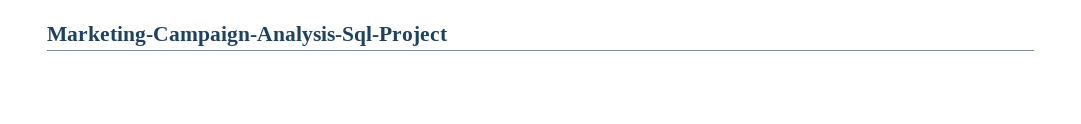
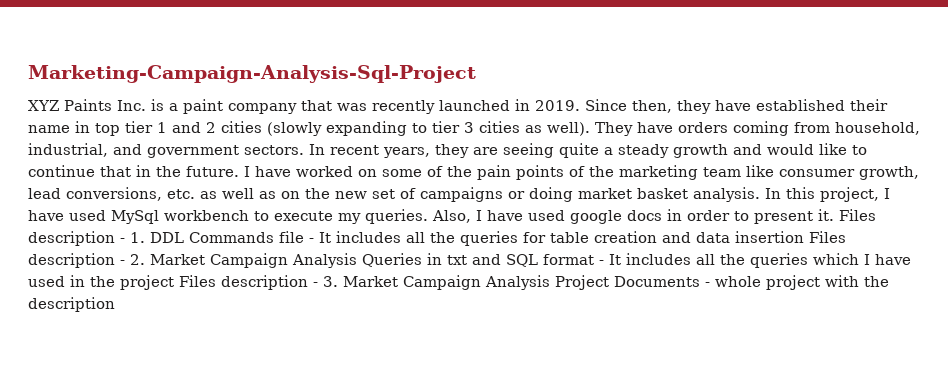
+ XYZ Paints Inc. is a paint company that was recently launched in 2019. Since then, they have established their name in top tier 1 and 2 cities (slowly expanding to tier 3 cities as well). They have orders coming from household, industrial, and government sectors. In recent years, they are seeing quite a steady growth and would like to continue that in the future. I have worked on some of the pain points of the marketing team like consumer growth, lead conversions, etc. as well as on the new set of campaigns or doing market basket analysis. In this project, I have used MySql workbench to execute my queries. Also, I have used google docs in order to present it. Files description - 1. DDL Commands file - It includes all the queries for table creation and data insertion Files description - 2. Market Campaign Analysis Queries in txt and SQL format - It includes all the queries which I have used in the project Files description - 3. Market Campaign Analysis Project Documents - whole project with the description

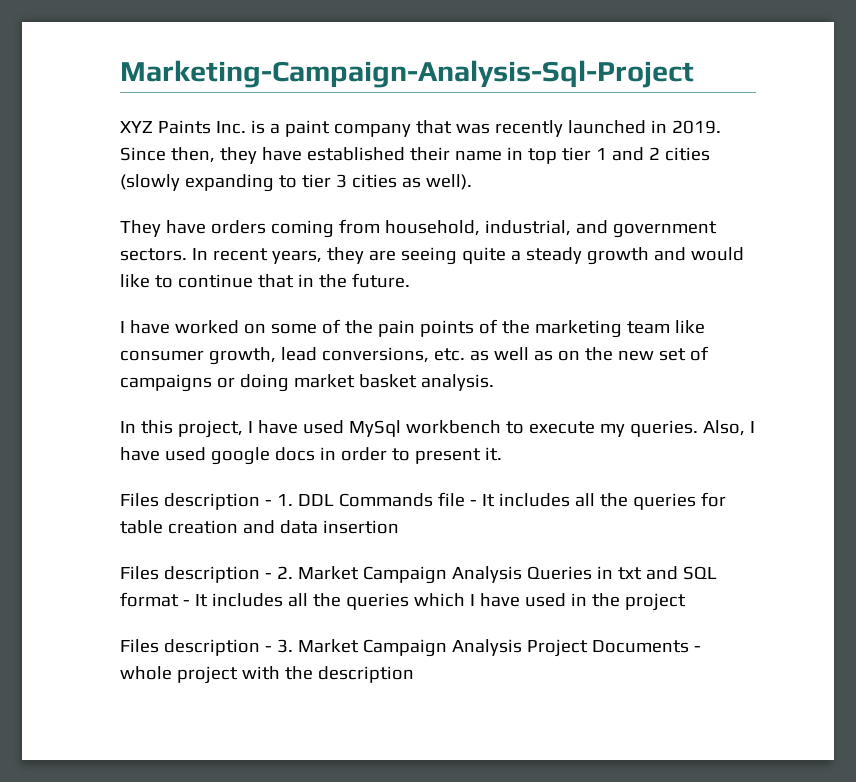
- Since then, they have established their name in top tier 1 and 2 cities (slowly expanding to tier 3 cities as well). They have orders coming from household, industrial, and government sectors.
+ Since then, they have established their name in top tier 1 and 2 cities (slowly expanding to tier 3 cities as well).
+ They have orders coming from household, industrial, and government sectors.
- In recent years, they are seeing quite a steady growth and would like to continue that in the future. I have worked on some of the pain points of the marketing team like consumer growth, lead conversions, etc. as well as on the new set of campaigns or doing market basket analysis. In this project, I have used MySql workbench to execute my queries.
+ In recent years, they are seeing quite a steady growth and would like to continue that in the future.
+ I have worked on some of the pain points of the marketing team like consumer growth, lead conversions, etc. as well as on the new set of campaigns or doing market basket analysis.
+ In this project, I have used MySql workbench to execute my queries.
- Also, I have used google docs in order to present it. Files description - 1. DDL Commands file - It includes all the queries for table creation and data insertion Files description - 2. Market Campaign Analysis Queries in txt and SQL format - It includes all the queries which I have used in the project Files description - 3. Market Campaign Analysis Project Documents - whole project with the description
+ Also, I have used google docs in order to present it.
+ Files description - 1. DDL Commands file - It includes all the queries for table creation and data insertion
+ Files description - 2. Market Campaign Analysis Queries in txt and SQL format - It includes all the queries which I have used in the project
+ Files description - 3. Market Campaign Analysis Project Documents - whole project with the description

